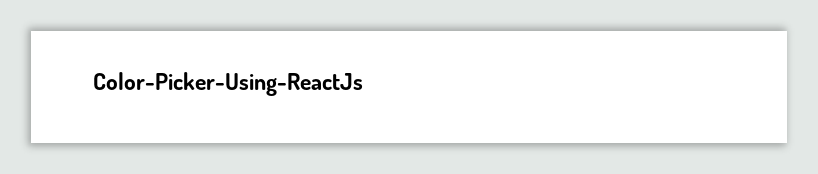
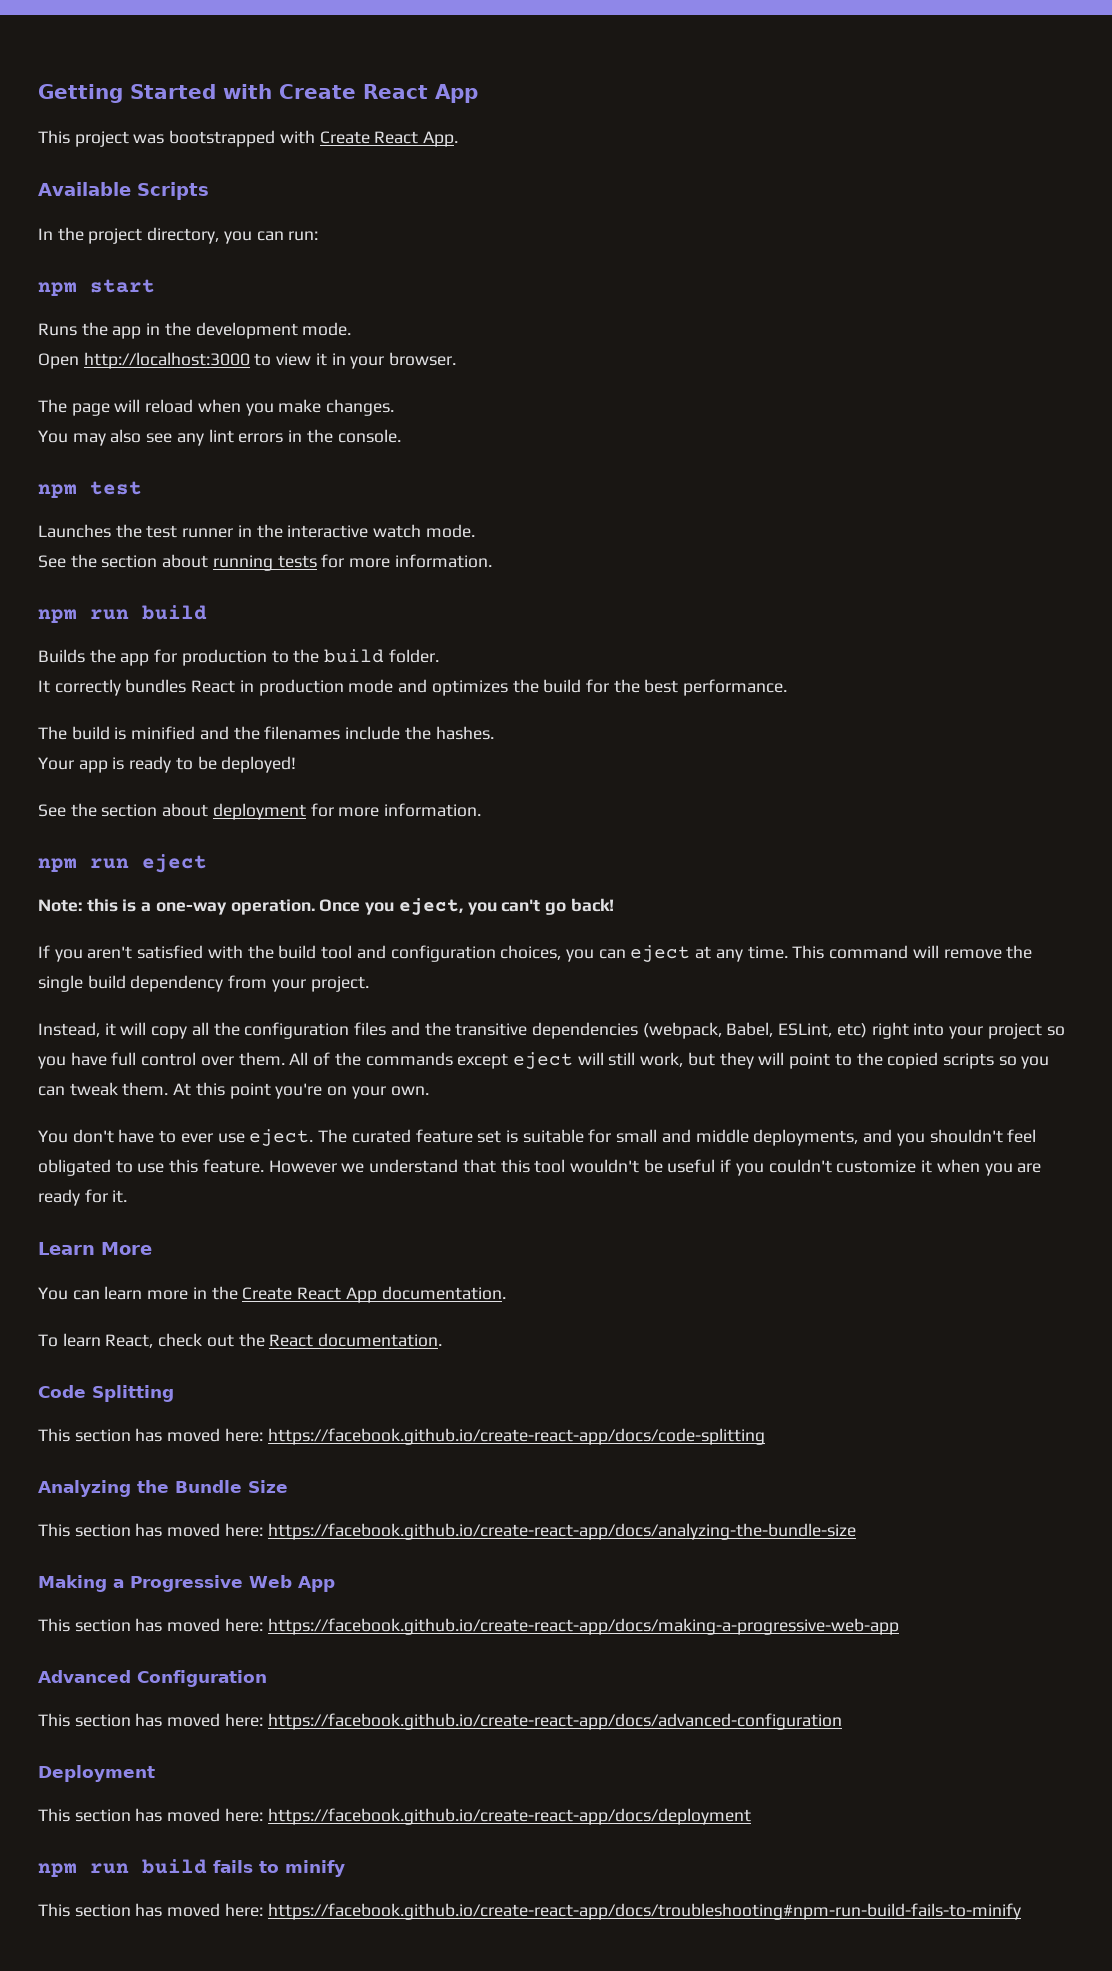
- Color-Picker-Using-ReactJs
+ Getting Started with Create React App
+ This project was bootstrapped with Create React App.
+ Available Scripts
+ In the project directory, you can run:
+ npm start
+ Runs the app in the development mode.
+ Open http://localhost:3000 to view it in your browser.
+ The page will reload when you make changes.
+ You may also see any lint errors in the console.
+ npm test
+ Launches the test runner in the interactive watch mode.
+ See the section about running tests for more information.
+ npm run build
+ Builds the app for production to the build folder.
+ It correctly bundles React in production mode and optimizes the build for the best performance.
+ The build is minified and the filenames include the hashes.
+ Your app is ready to be deployed!
+ See the section about deployment for more information.
+ npm run eject
+ Note: this is a one-way operation. Once you eject, you can't go back!
+ If you aren't satisfied with the build tool and configuration choices, you can eject at any time. This command will remove the single build dependency from your project.
+ Instead, it will copy all the configuration files and the transitive dependencies (webpack, Babel, ESLint, etc) right into your project so you have full control over them. All of the commands except eject will still work, but they will point to the copied scripts so you can tweak them. At this point you're on your own.
+ You don't have to ever use eject. The curated feature set is suitable for small and middle deployments, and you shouldn't feel obligated to use this feature. However we understand that this tool wouldn't be useful if you couldn't customize it when you are ready for it.
+ Learn More
+ You can learn more in the Create React App documentation.
+ To learn React, check out the React documentation.
+ Code Splitting
+ This section has moved here: https://facebook.github.io/create-react-app/docs/code-splitting
+ Analyzing the Bundle Size
+ This section has moved here: https://facebook.github.io/create-react-app/docs/analyzing-the-bundle-size
+ Making a Progressive Web App
+ This section has moved here: https://facebook.github.io/create-react-app/docs/making-a-progressive-web-app
+ Advanced Configuration
+ This section has moved here: https://facebook.github.io/create-react-app/docs/advanced-configuration
+ Deployment
+ This section has moved here: https://facebook.github.io/create-react-app/docs/deployment
+ npm run build fails to minify
+ This section has moved here: https://facebook.github.io/create-react-app/docs/troubleshooting#npm-run-build-fails-to-minify

